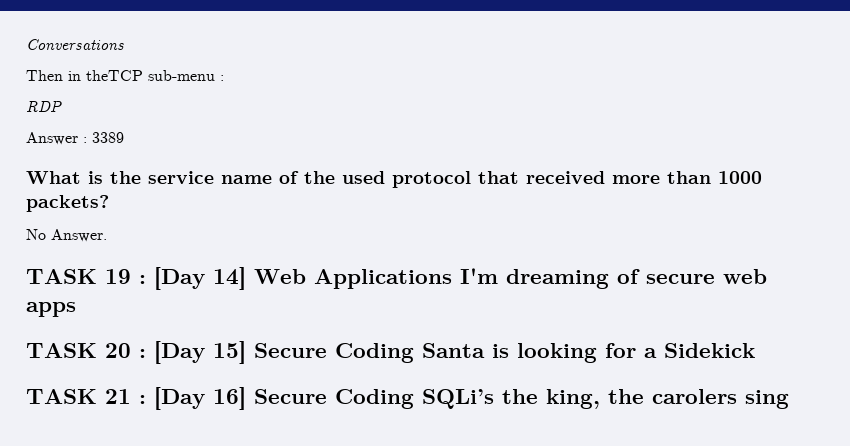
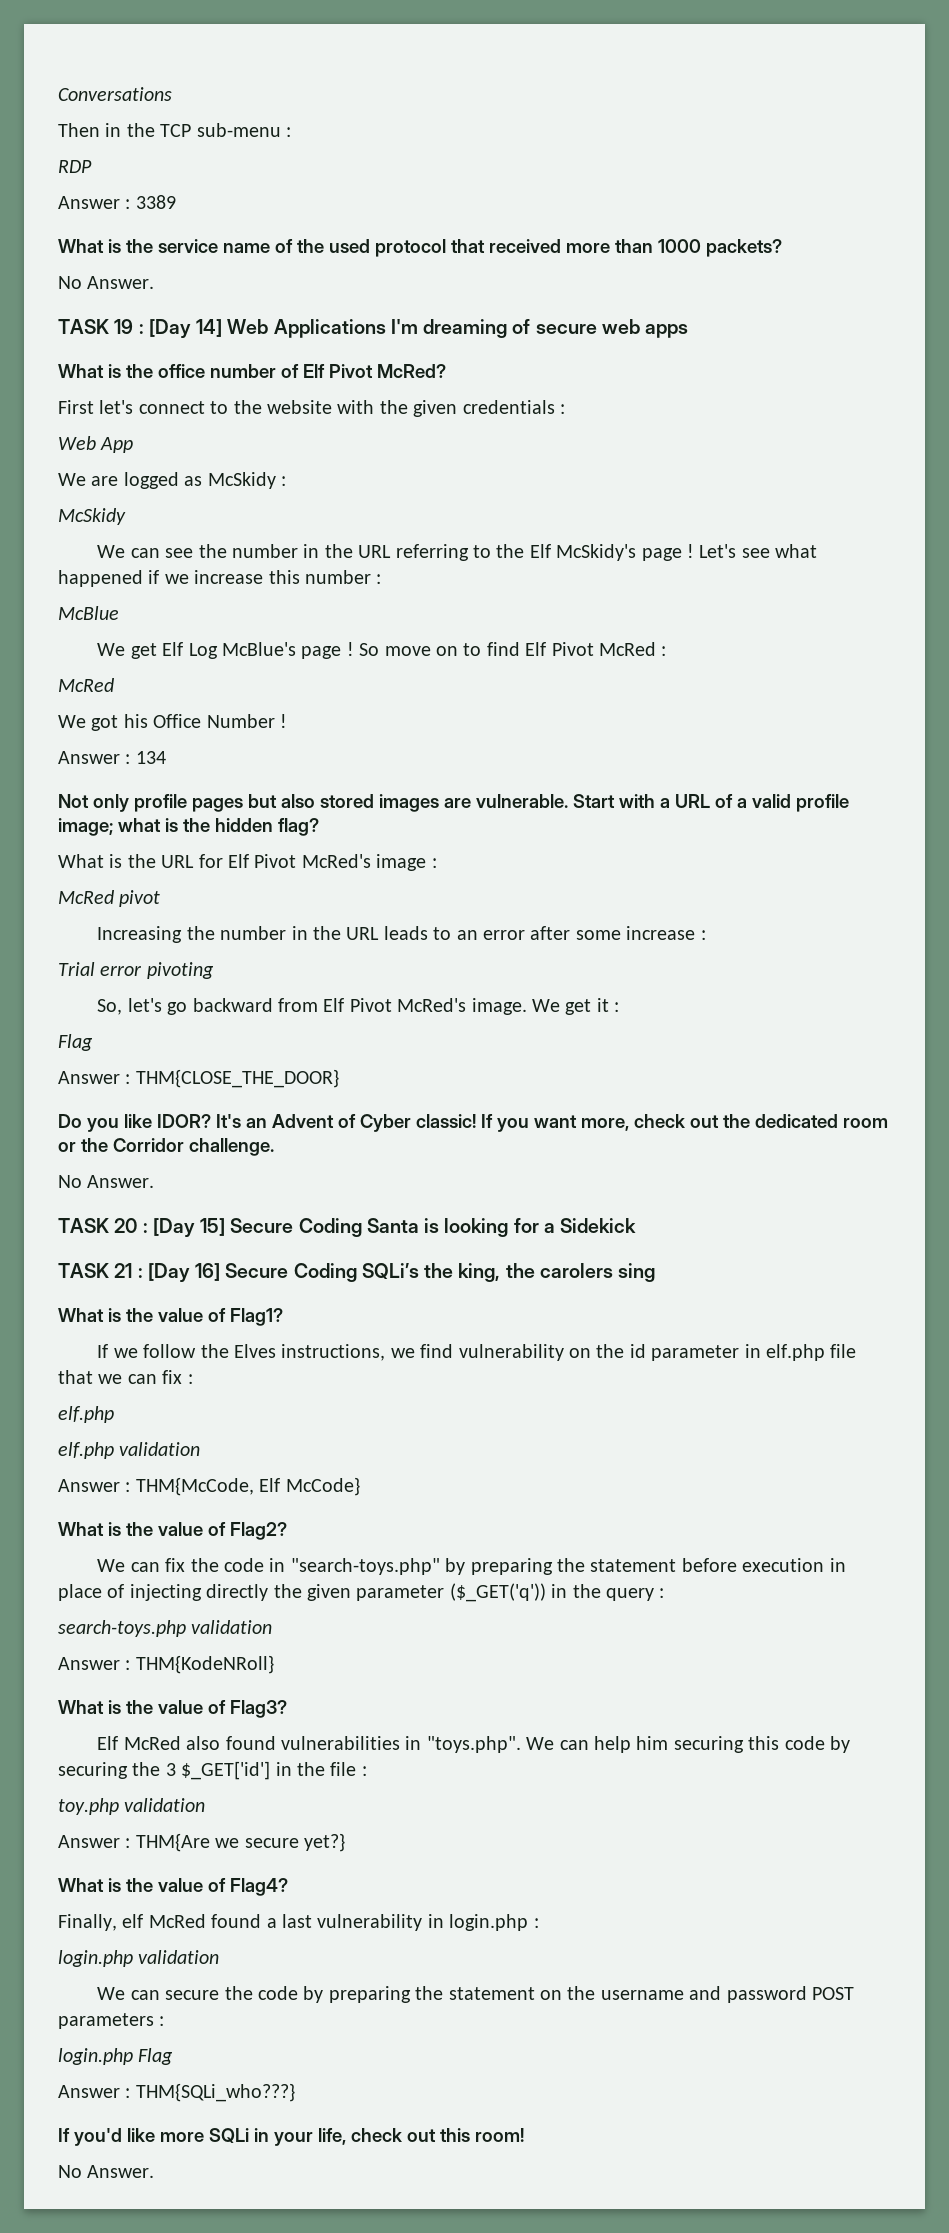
- Then in theTCP sub-menu :
+ Then in the TCP sub-menu :
+ What is the office number of Elf Pivot McRed?
+ First let's connect to the website with the given credentials :
+ Web App
+ We are logged as McSkidy :
+ McSkidy
+ We can see the number in the URL referring to the Elf McSkidy's page ! Let's see what happened if we increase this number :
+ McBlue
+ We get Elf Log McBlue's page ! So move on to find Elf Pivot McRed :
+ McRed
+ We got his Office Number !
+ Answer : 134
+ Not only profile pages but also stored images are vulnerable. Start with a URL of a valid profile image; what is the hidden flag?
+ What is the URL for Elf Pivot McRed's image :
+ McRed pivot
+ Increasing the number in the URL leads to an error after some increase :
+ Trial error pivoting
+ So, let's go backward from Elf Pivot McRed's image. We get it :
+ Flag
+ Answer : THM{CLOSE_THE_DOOR}
+ Do you like IDOR? It's an Advent of Cyber classic! If you want more, check out the dedicated room or the Corridor challenge.
+ No Answer.
+ What is the value of Flag1?
+ If we follow the Elves instructions, we find vulnerability on the id parameter in elf.php file that we can fix :
+ elf.php
+ elf.php validation
+ Answer : THM{McCode, Elf McCode}
+ What is the value of Flag2?
+ We can fix the code in "search-toys.php" by preparing the statement before execution in place of injecting directly the given parameter ($_GET('q')) in the query :
+ search-toys.php validation
+ Answer : THM{KodeNRoll}
+ What is the value of Flag3?
+ Elf McRed also found vulnerabilities in "toys.php". We can help him securing this code by securing the 3 $_GET['id'] in the file :
+ toy.php validation
+ Answer : THM{Are we secure yet?}
+ What is the value of Flag4?
+ Finally, elf McRed found a last vulnerability in login.php :
+ login.php validation
+ We can secure the code by preparing the statement on the username and password POST parameters :
+ login.php Flag
+ Answer : THM{SQLi_who???}
+ If you'd like more SQLi in your life, check out this room!
+ No Answer.

